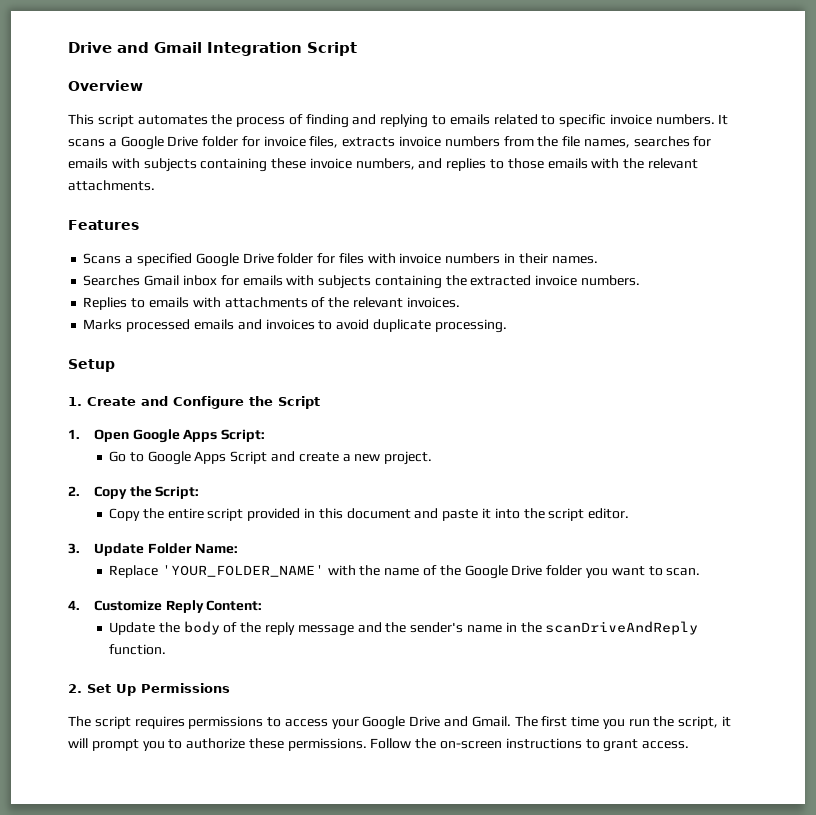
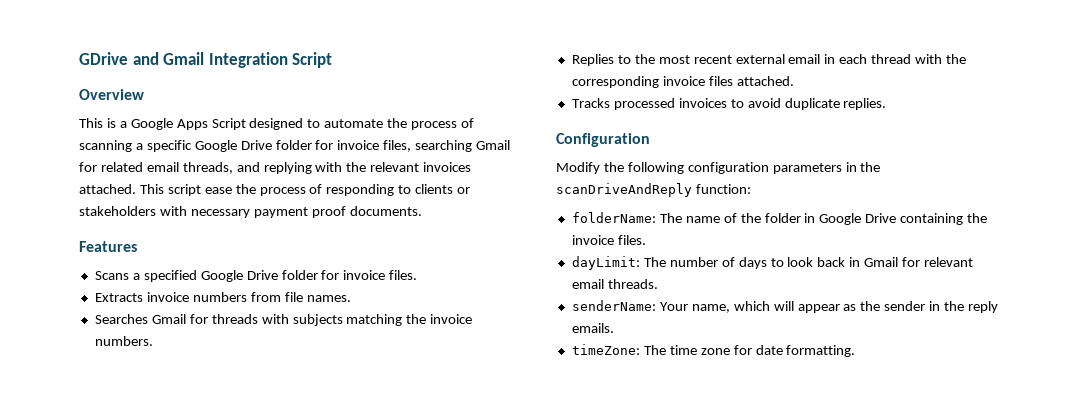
- Drive and Gmail Integration Script
+ GDrive and Gmail Integration Script
- This script automates the process of finding and replying to emails related to specific invoice numbers. It scans a Google Drive folder for invoice files, extracts invoice numbers from the file names, searches for emails with subjects containing these invoice numbers, and replies to those emails with the relevant attachments.
+ This is a Google Apps Script designed to automate the process of scanning a specific Google Drive folder for invoice files, searching Gmail for related email threads, and replying with the relevant invoices attached. This script ease the process of responding to clients or stakeholders with necessary payment proof documents.
- Scans a specified Google Drive folder for files with invoice numbers in their names.
- Searches Gmail inbox for emails with subjects containing the extracted invoice numbers.
- Replies to emails with attachments of the relevant invoices.
- Marks processed emails and invoices to avoid duplicate processing.
- Setup
- 1. Create and Configure the Script
- 1. Open Google Apps Script:
- Go to Google Apps Script and create a new project.
- 2. Copy the Script:
- Copy the entire script provided in this document and paste it into the script editor.
- 3. Update Folder Name:
- Replace 'YOUR_FOLDER_NAME' with the name of the Google Drive folder you want to scan.
- 4. Customize Reply Content:
- Update the body of the reply message and the sender's name in the scanDriveAndReply function.
- 2. Set Up Permissions
- The script requires permissions to access your Google Drive and Gmail. The first time you run the script, it will prompt you to authorize these permissions. Follow the on-screen instructions to grant access.
+ Scans a specified Google Drive folder for invoice files.
+ Extracts invoice numbers from file names.
+ Searches Gmail for threads with subjects matching the invoice numbers.
+ Replies to the most recent external email in each thread with the corresponding invoice files attached.
+ Tracks processed invoices to avoid duplicate replies.
+ Configuration
+ Modify the following configuration parameters in the scanDriveAndReply function:
+ folderName: The name of the folder in Google Drive containing the invoice files.
+ dayLimit: The number of days to look back in Gmail for relevant email threads.
+ senderName: Your name, which will appear as the sender in the reply emails.
+ timeZone: The time zone for date formatting.

